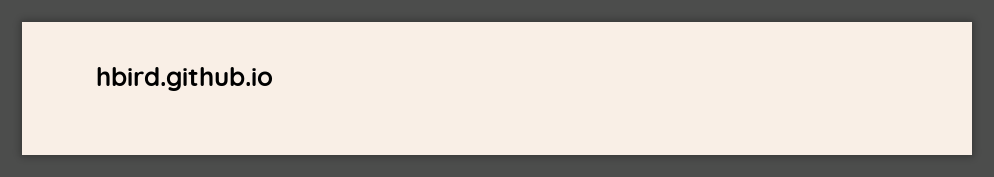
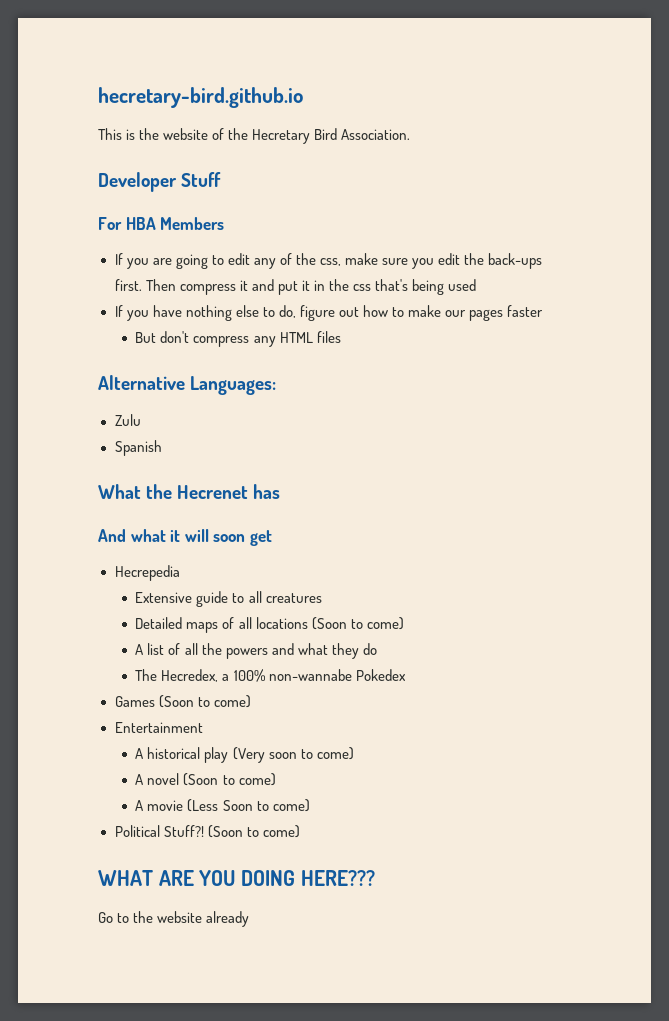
- hbird.github.io
+ hecretary-bird.github.io
+ This is the website of the Hecretary Bird Association.
+ Developer Stuff
+ For HBA Members
+ If you are going to edit any of the css, make sure you edit the back-ups first. Then compress it and put it in the css that's being used
+ If you have nothing else to do, figure out how to make our pages faster
+ But don't compress any HTML files
+ Alternative Languages:
+ Zulu
+ Spanish
+ What the Hecrenet has
+ And what it will soon get
+ Hecrepedia
+ Extensive guide to all creatures
+ Detailed maps of all locations (Soon to come)
+ A list of all the powers and what they do
+ The Hecredex, a 100% non-wannabe Pokedex
+ Games (Soon to come)
+ Entertainment
+ A historical play (Very soon to come)
+ A novel (Soon to come)
+ A movie (Less Soon to come)
+ Political Stuff?! (Soon to come)
+ WHAT ARE YOU DOING HERE???
+ Go to the website already

